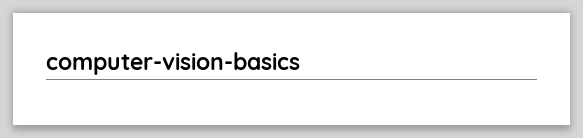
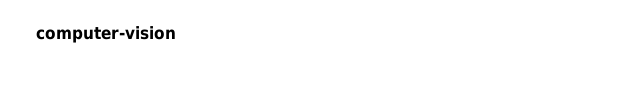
- computer-vision-basics
+ computer-vision

